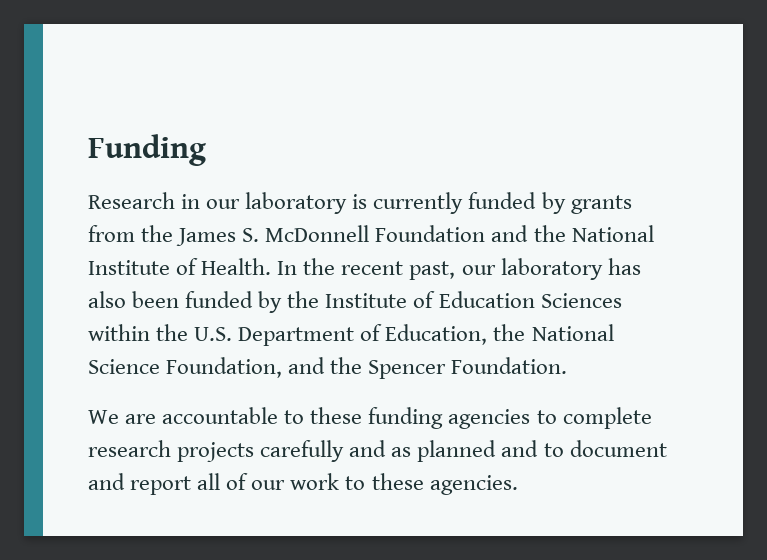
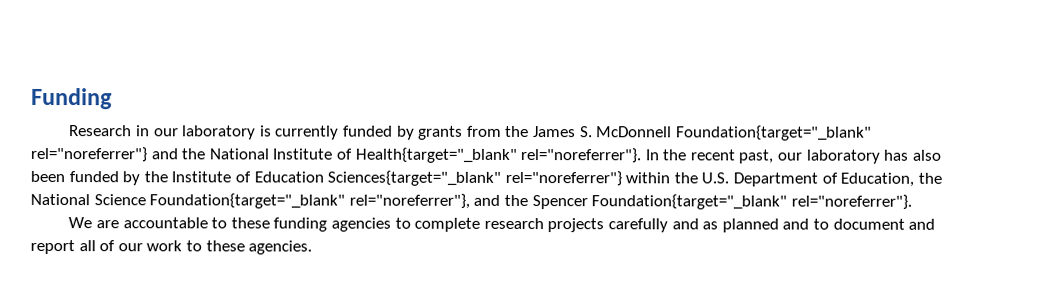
- Research in our laboratory is currently funded by grants from the James S. McDonnell Foundation and the National Institute of Health.
+ Research in our laboratory is currently funded by grants from the James S. McDonnell Foundation{target="_blank" rel="noreferrer"} and the National Institute of Health{target="_blank" rel="noreferrer"}.
- In the recent past, our laboratory has also been funded by the Institute of Education Sciences within the U.S. Department of Education, the National Science Foundation, and the Spencer Foundation.
+ In the recent past, our laboratory has also been funded by the Institute of Education Sciences{target="_blank" rel="noreferrer"} within the U.S. Department of Education, the National Science Foundation{target="_blank" rel="noreferrer"}, and the Spencer Foundation{target="_blank" rel="noreferrer"}.

